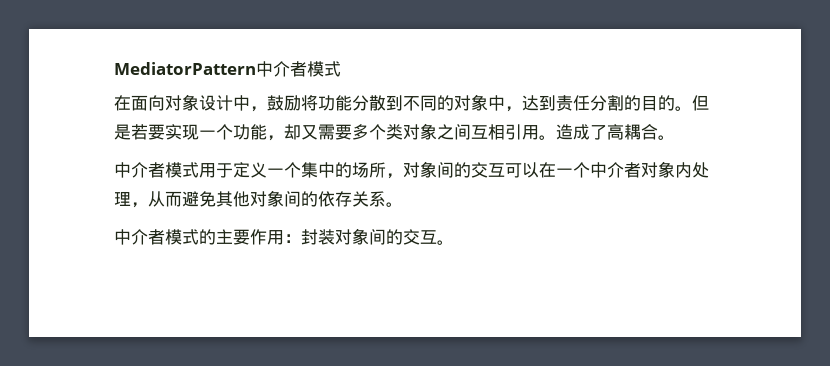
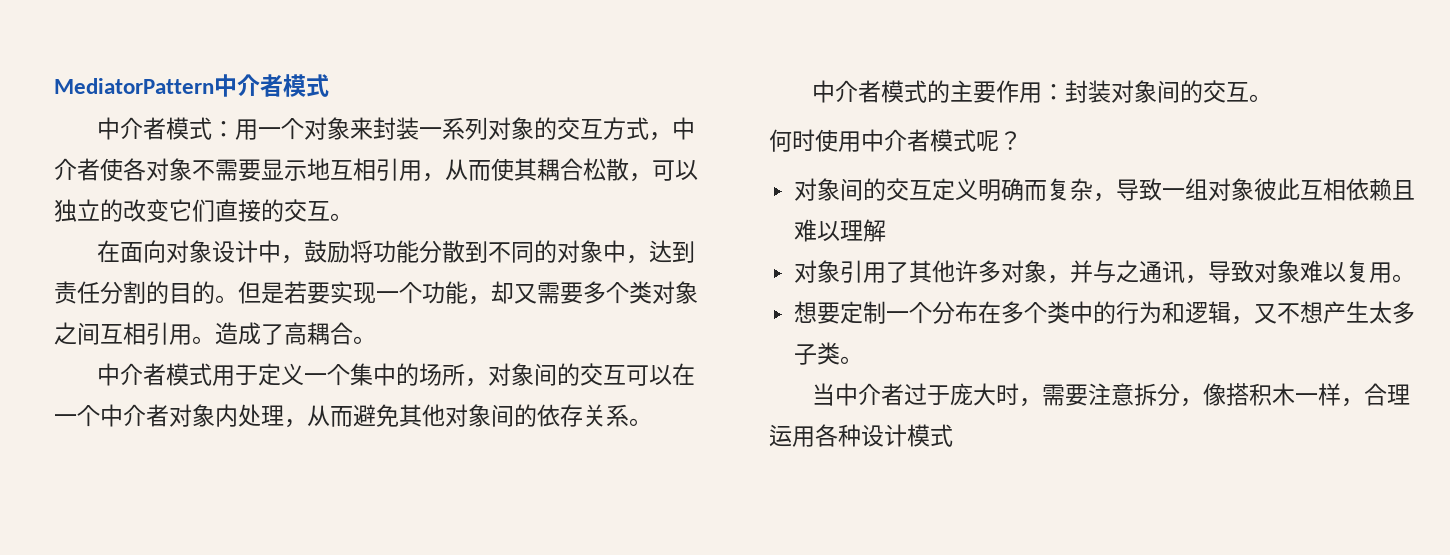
+ 中介者模式：用一个对象来封装一系列对象的交互方式，中介者使各对象不需要显示地互相引用，从而使其耦合松散，可以独立的改变它们直接的交互。
+ 何时使用中介者模式呢？
+ 对象间的交互定义明确而复杂，导致一组对象彼此互相依赖且难以理解
+ 对象引用了其他许多对象，并与之通讯，导致对象难以复用。
+ 想要定制一个分布在多个类中的行为和逻辑，又不想产生太多子类。
+ 当中介者过于庞大时，需要注意拆分，像搭积木一样，合理运用各种设计模式

